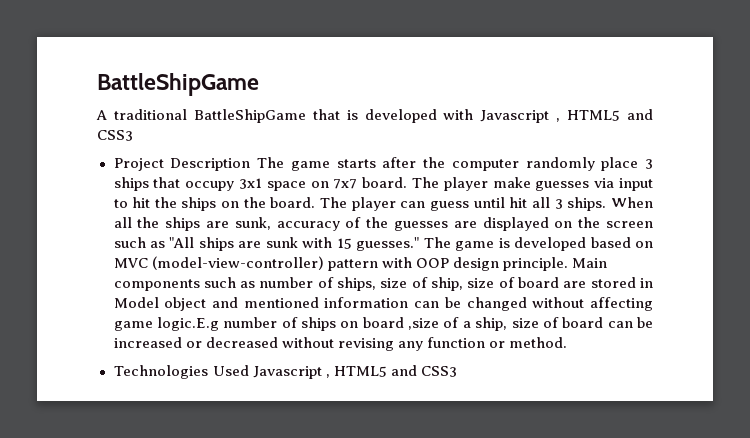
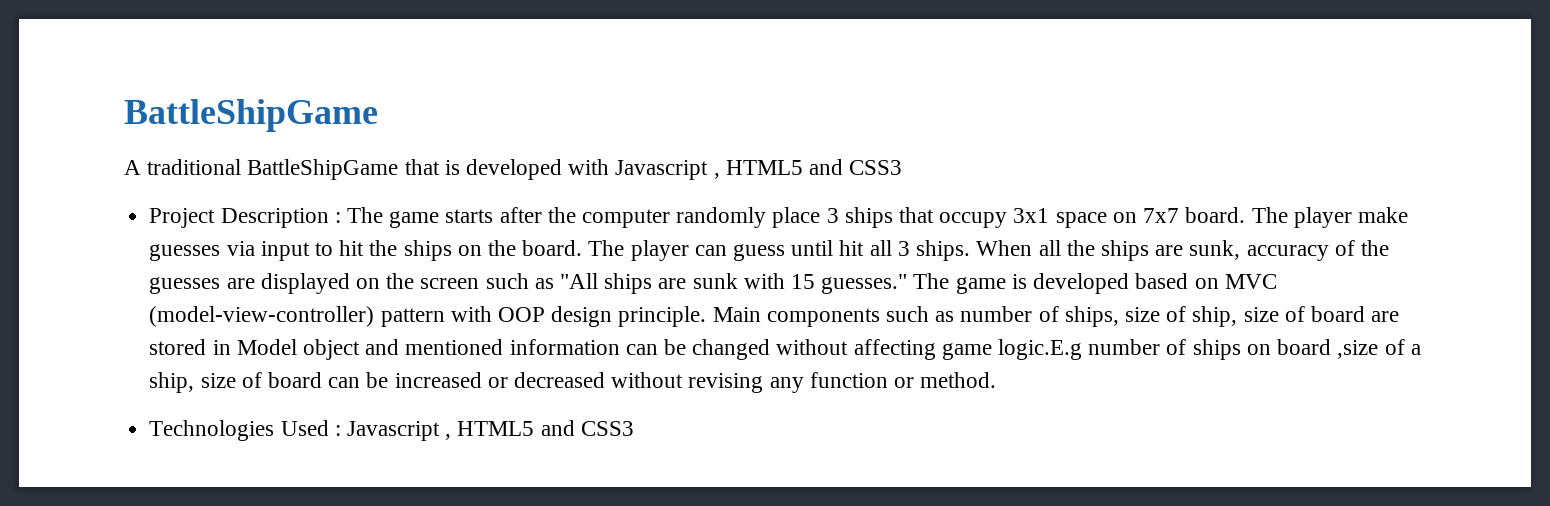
- Project Description The game starts after the computer randomly place 3 ships that occupy 3x1 space on 7x7 board.
+ Project Description : The game starts after the computer randomly place 3 ships that occupy 3x1 space on 7x7 board.
- Technologies Used Javascript , HTML5 and CSS3
+ Technologies Used : Javascript , HTML5 and CSS3

